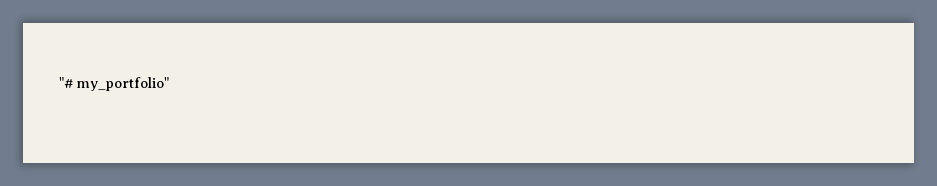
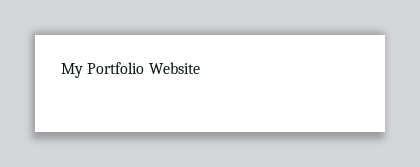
- "# my_portfolio"
+ My Portfolio Website

